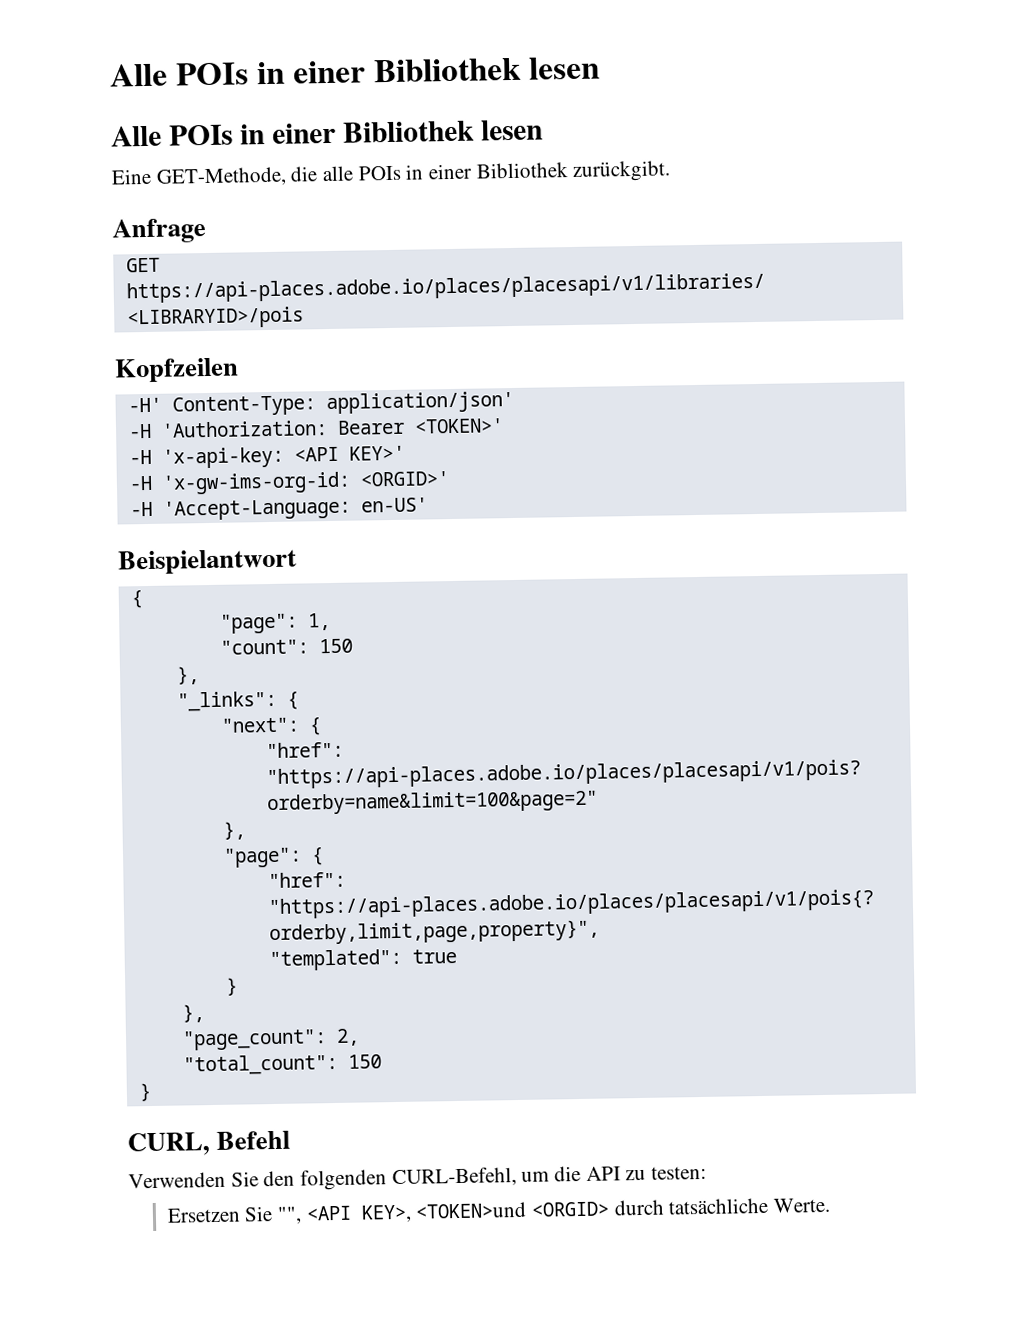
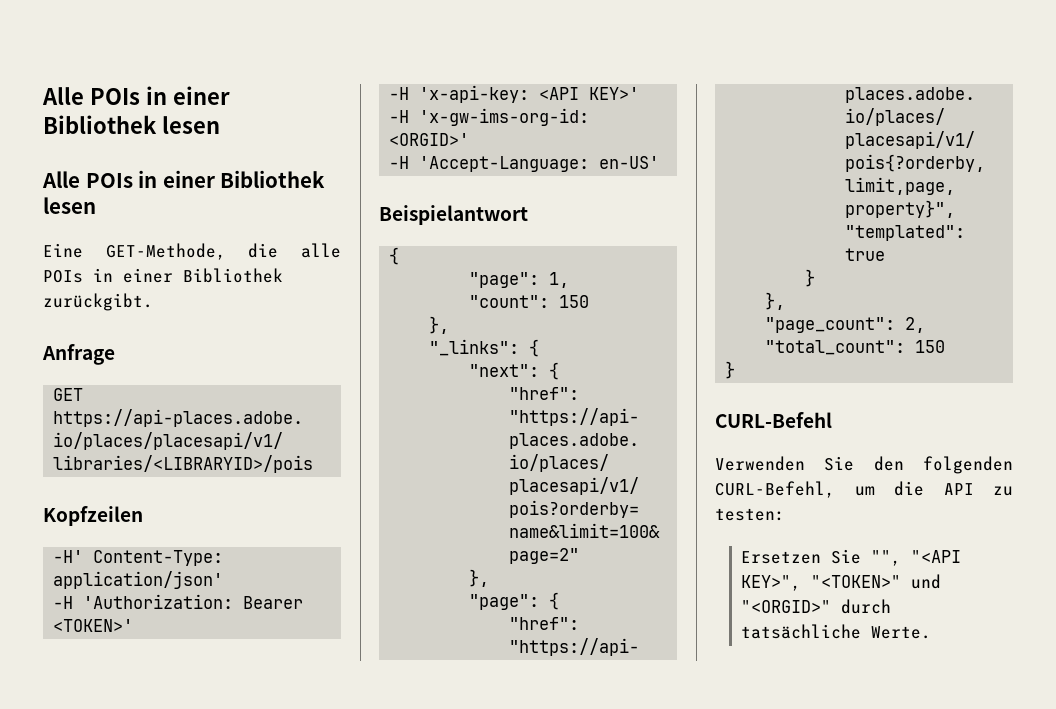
- CURL, Befehl
+ CURL-Befehl
- Ersetzen Sie "", <API KEY>, <TOKEN>und <ORGID> durch tatsächliche Werte.
+ Ersetzen Sie "", "<API KEY>", "<TOKEN>" und "<ORGID>" durch tatsächliche Werte.

